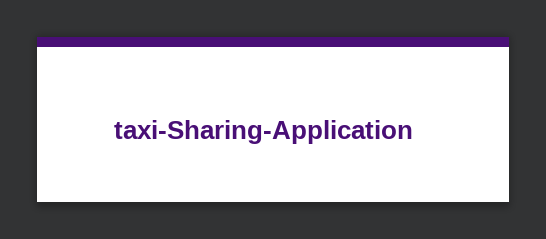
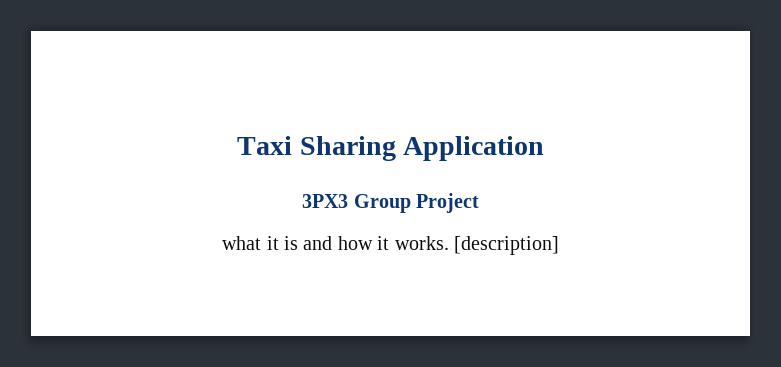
- taxi-Sharing-Application
+ Taxi Sharing Application
+ 3PX3 Group Project
+ what it is and how it works. [description]

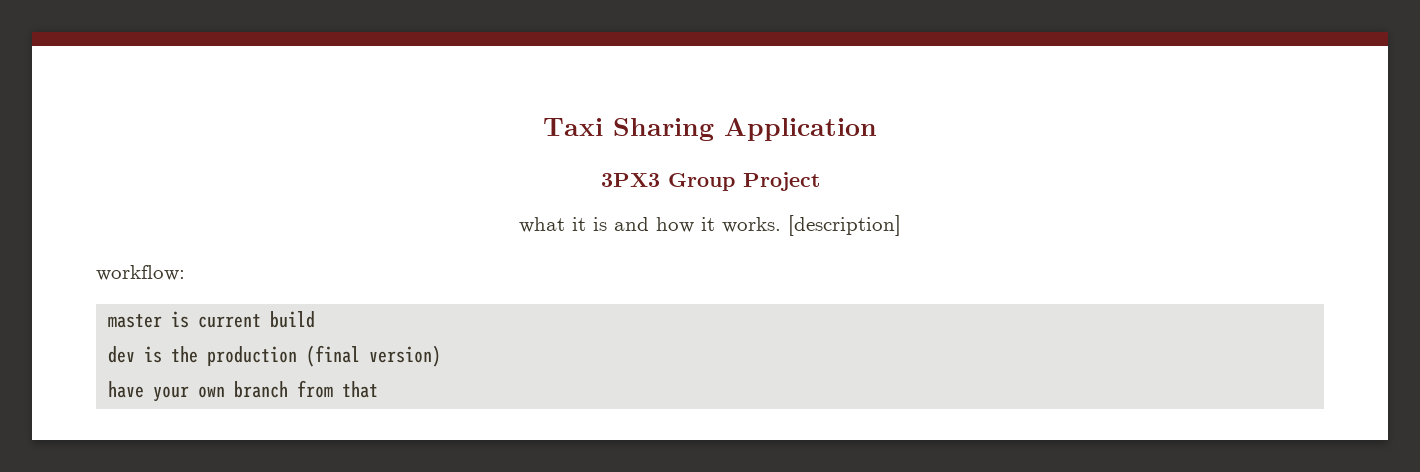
+ workflow:
+ master is current build
+ dev is the production (final version)
+ have your own branch from that

